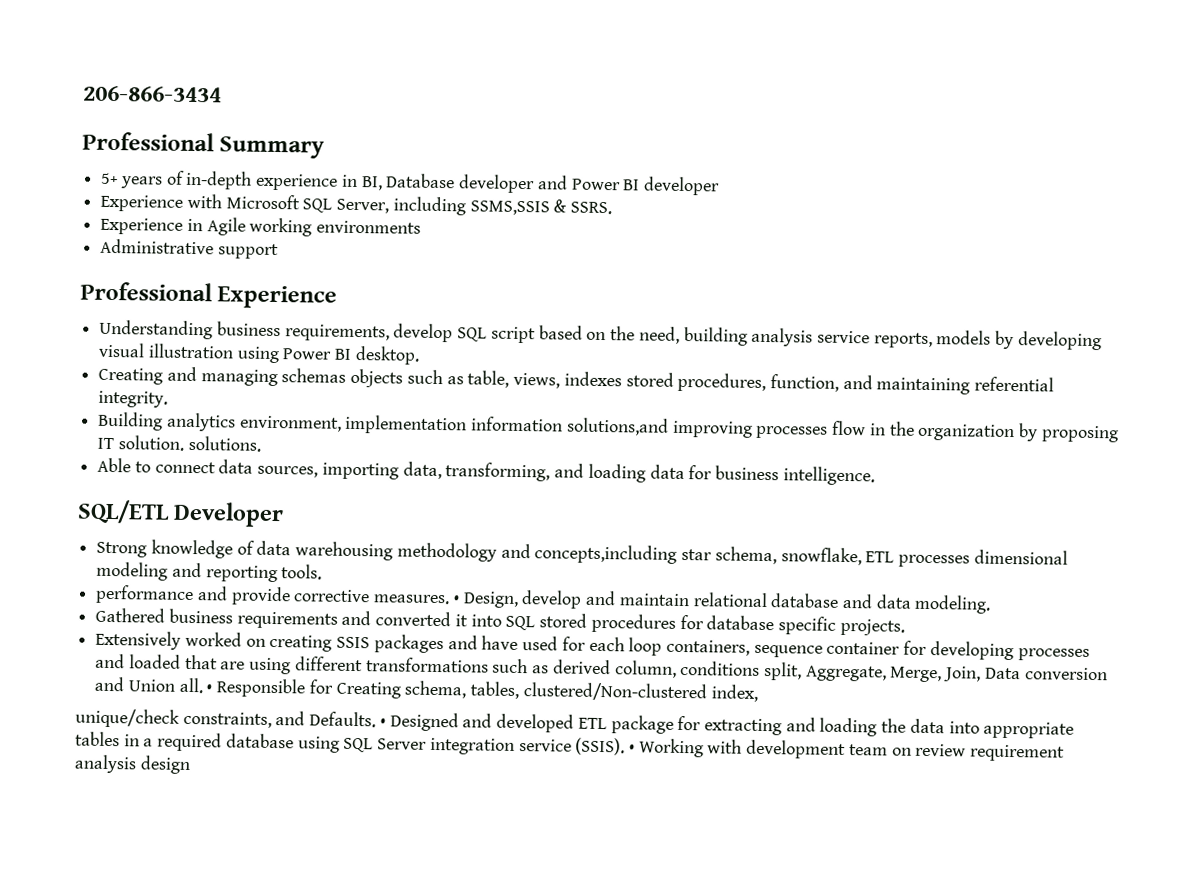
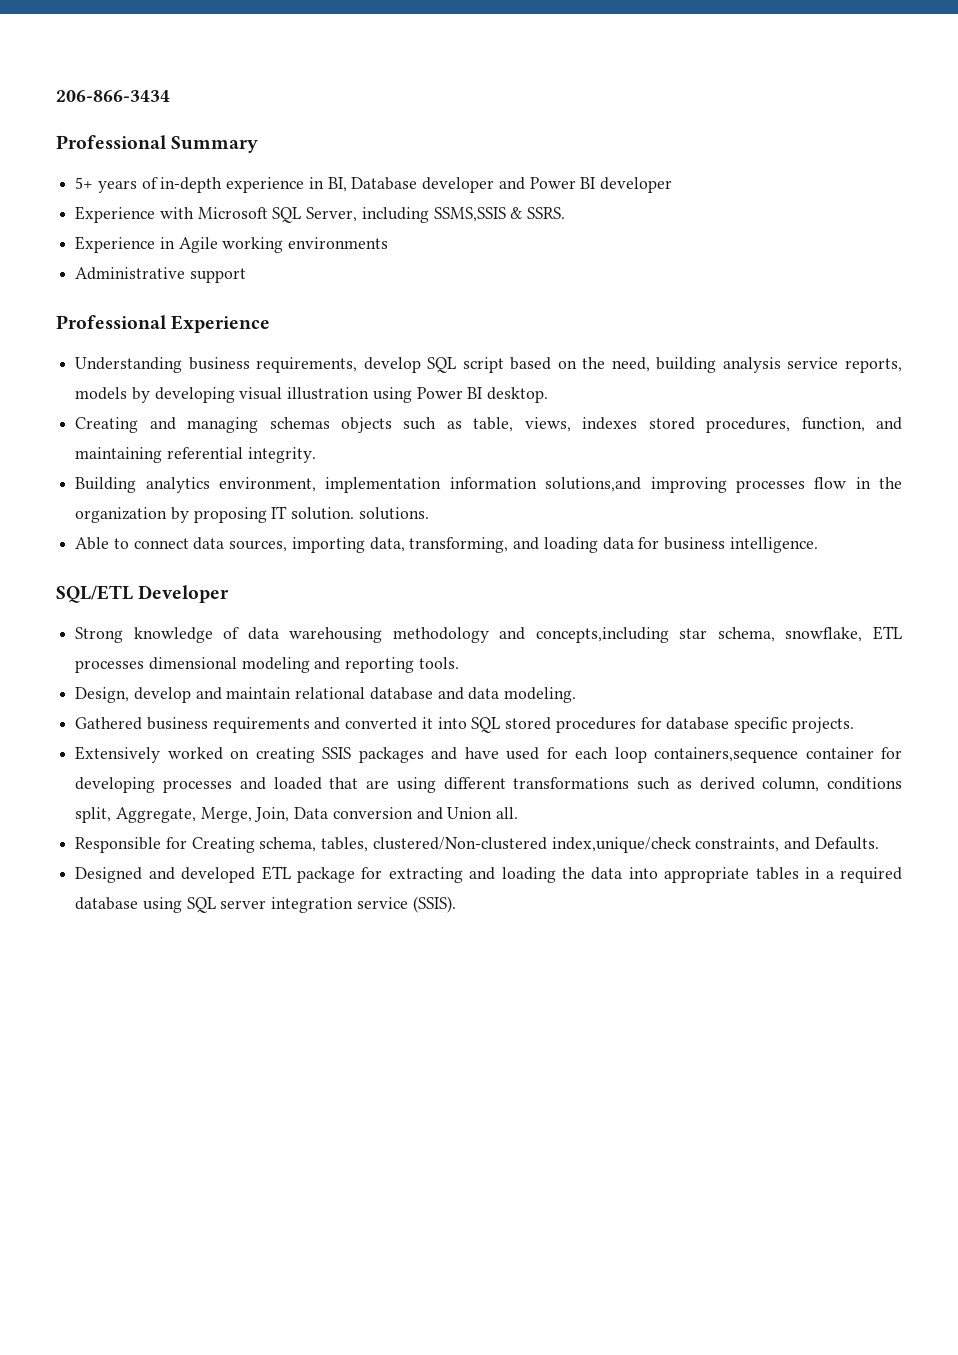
- performance and provide corrective measures. • Design, develop and maintain relational database and data modeling.
+ Design, develop and maintain relational database and data modeling.
- Extensively worked on creating SSIS packages and have used for each loop containers, sequence container for developing processes and loaded that are using different transformations such as derived column, conditions split, Aggregate, Merge, Join, Data conversion and Union all. • Responsible for Creating schema, tables, clustered/Non-clustered index,
- unique/check constraints, and Defaults. • Designed and developed ETL package for extracting and loading the data into appropriate tables in a required database using SQL Server integration service (SSIS). • Working with development team on review requirement analysis design
+ Extensively worked on creating SSIS packages and have used for each loop containers,sequence container for developing processes and loaded that are using different transformations such as derived column, conditions split, Aggregate, Merge, Join, Data conversion and Union all.
+ Responsible for Creating schema, tables, clustered/Non-clustered index,unique/check constraints, and Defaults.
+ Designed and developed ETL package for extracting and loading the data into appropriate tables in a required database using SQL server integration service (SSIS).

